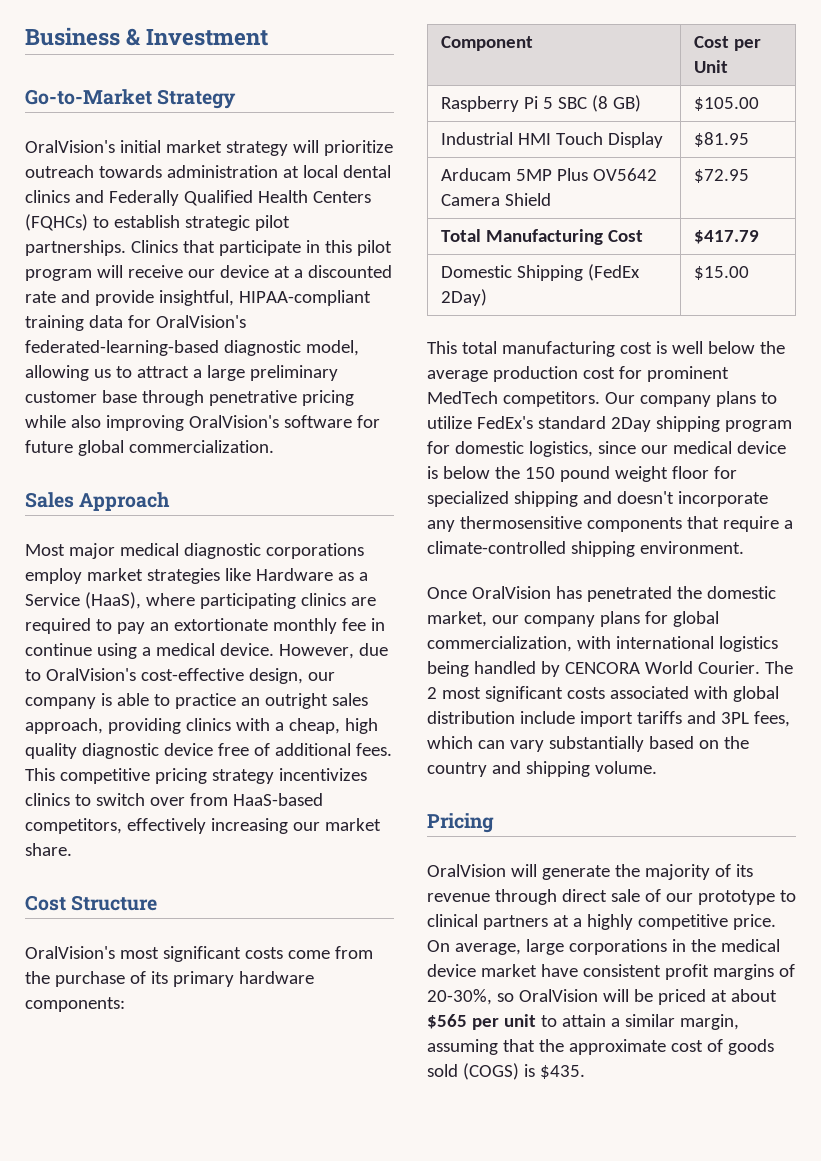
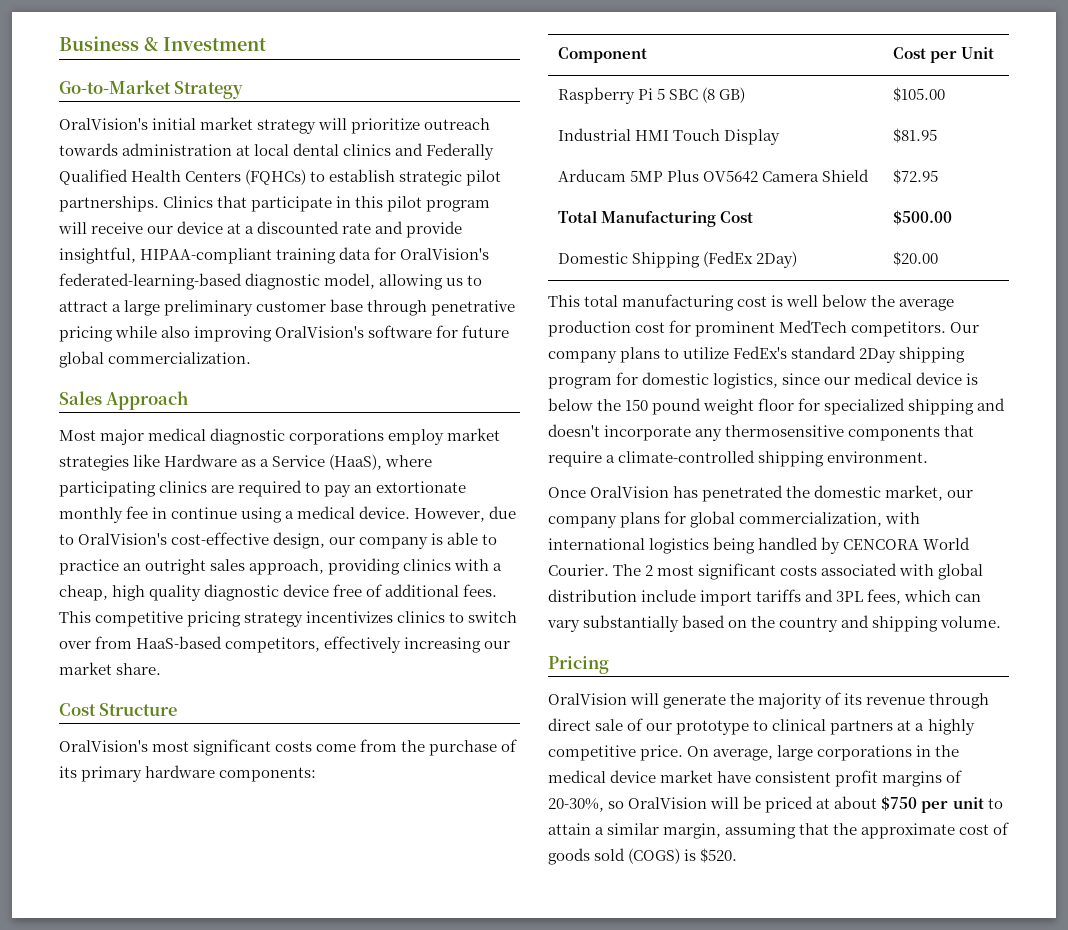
- Total Manufacturing Cost | $417.79
+ Total Manufacturing Cost | $500.00
- Domestic Shipping (FedEx 2Day) | $15.00
+ Domestic Shipping (FedEx 2Day) | $20.00
- On average, large corporations in the medical device market have consistent profit margins of 20-30%, so OralVision will be priced at about $565 per unit to attain a similar margin, assuming that the approximate cost of goods sold (COGS) is $435.
+ On average, large corporations in the medical device market have consistent profit margins of 20-30%, so OralVision will be priced at about $750 per unit to attain a similar margin, assuming that the approximate cost of goods sold (COGS) is $520.

